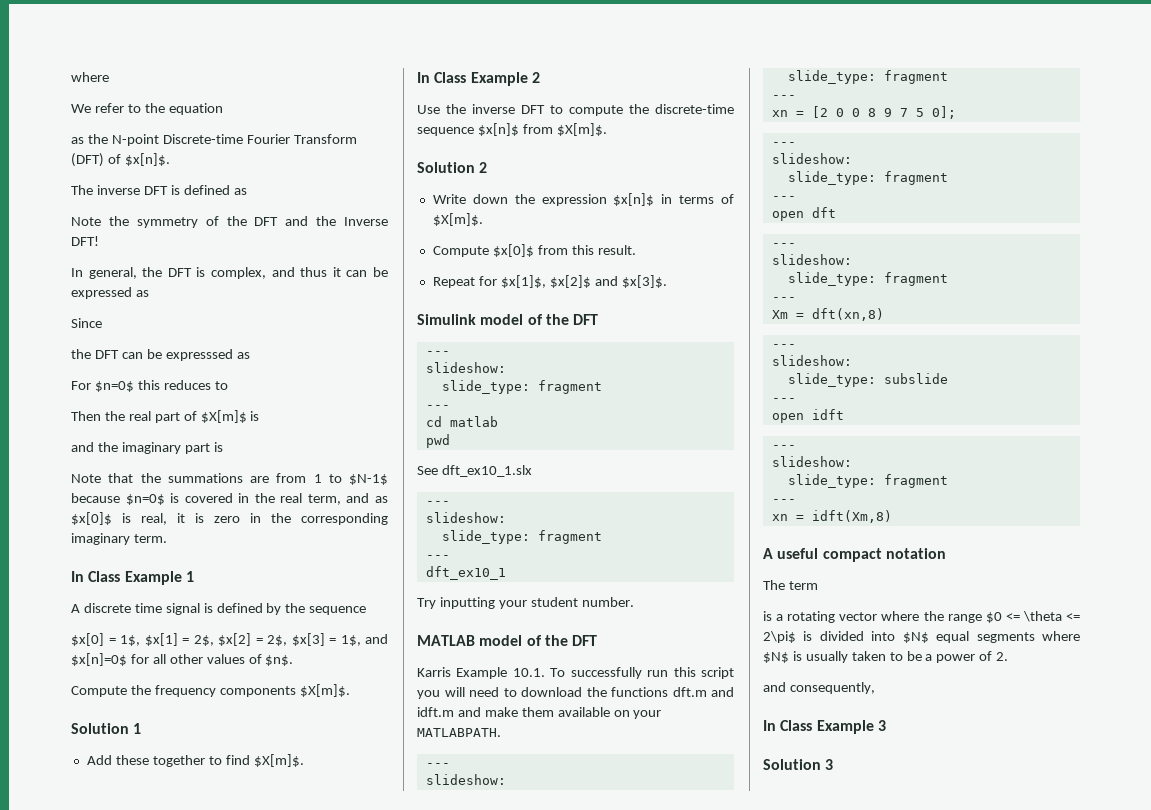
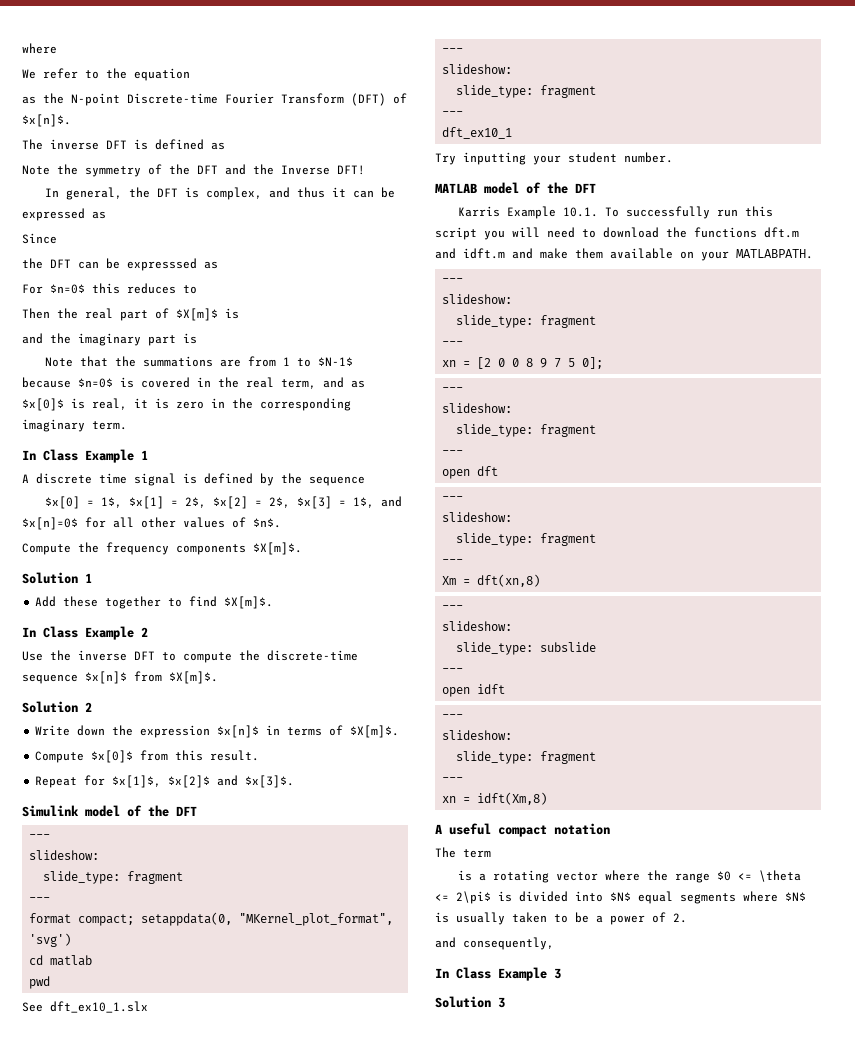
+ format compact; setappdata(0, "MKernel_plot_format", 'svg')

